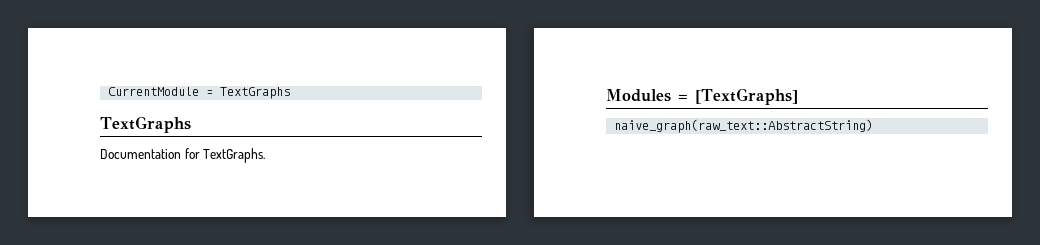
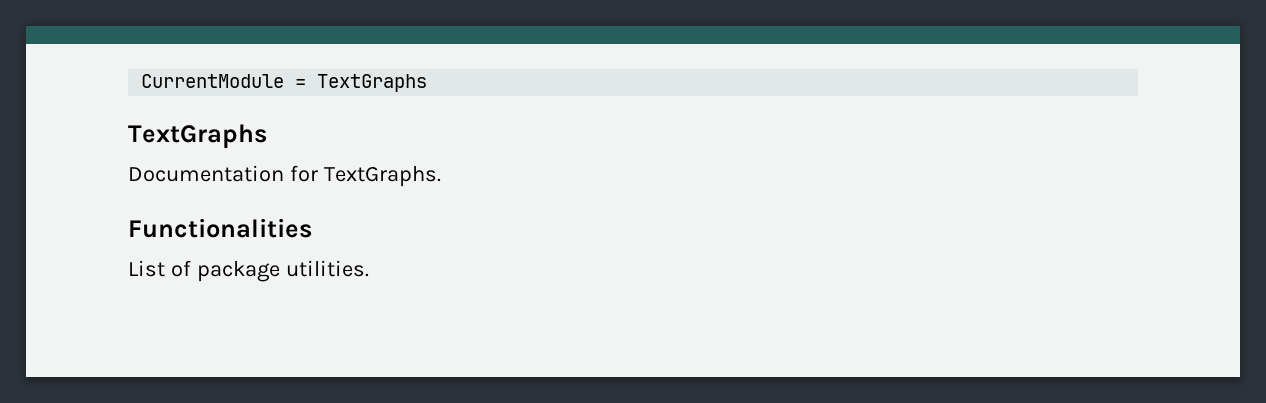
- Modules = [TextGraphs]
- naive_graph(raw_text::AbstractString)
+ Functionalities
+ List of package utilities.

